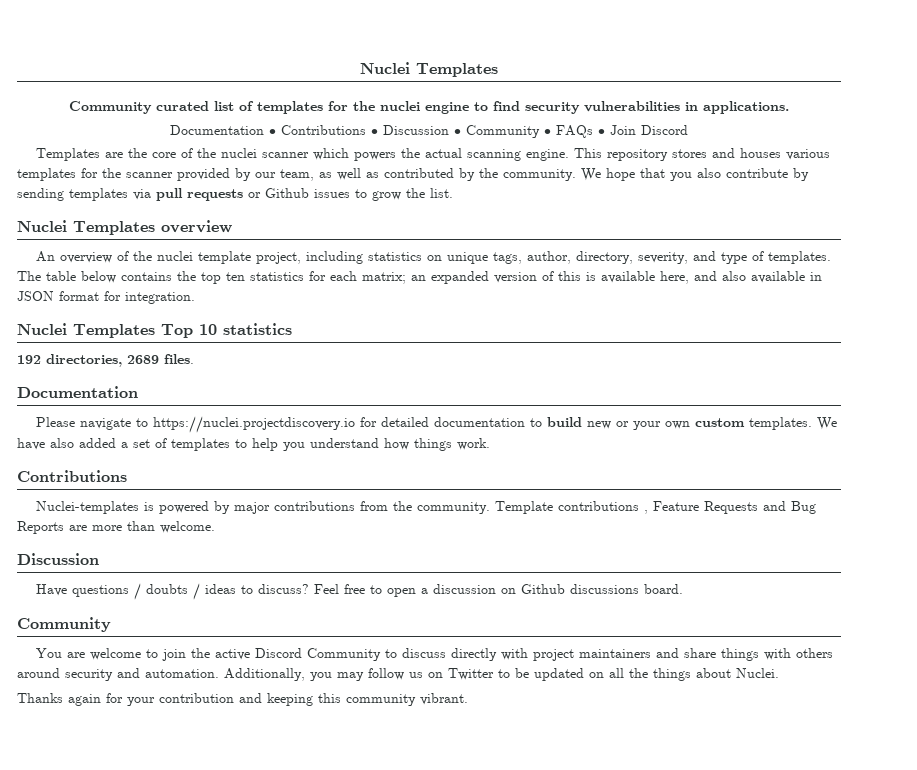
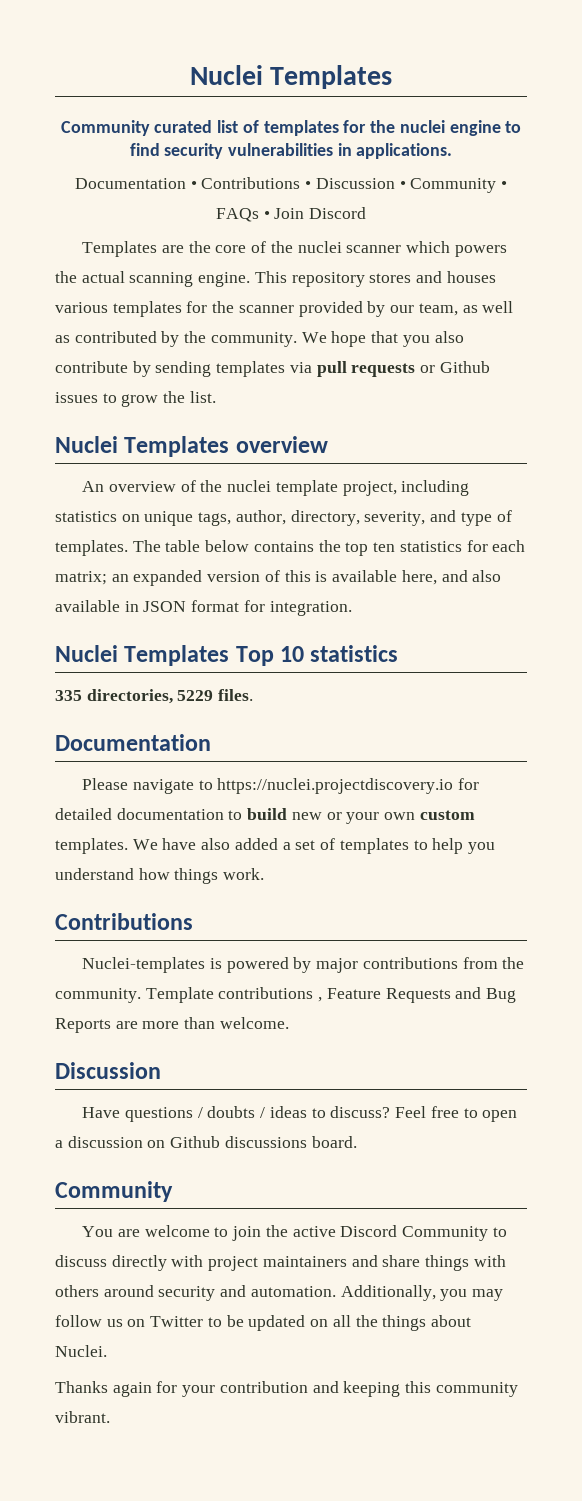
- 192 directories, 2689 files.
+ 335 directories, 5229 files.

